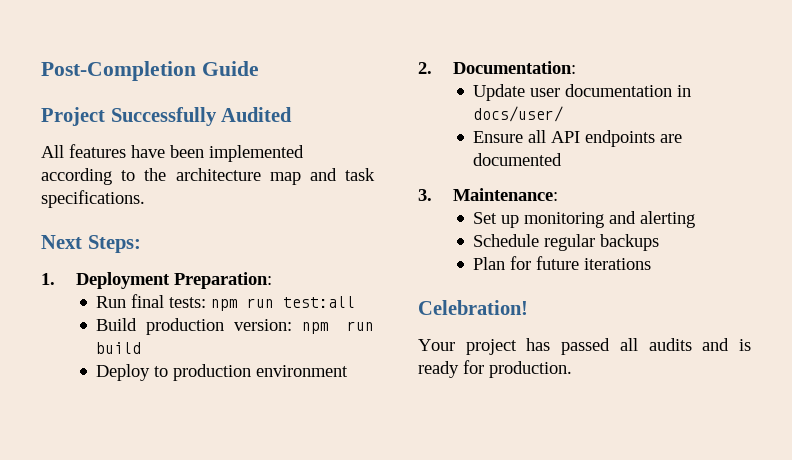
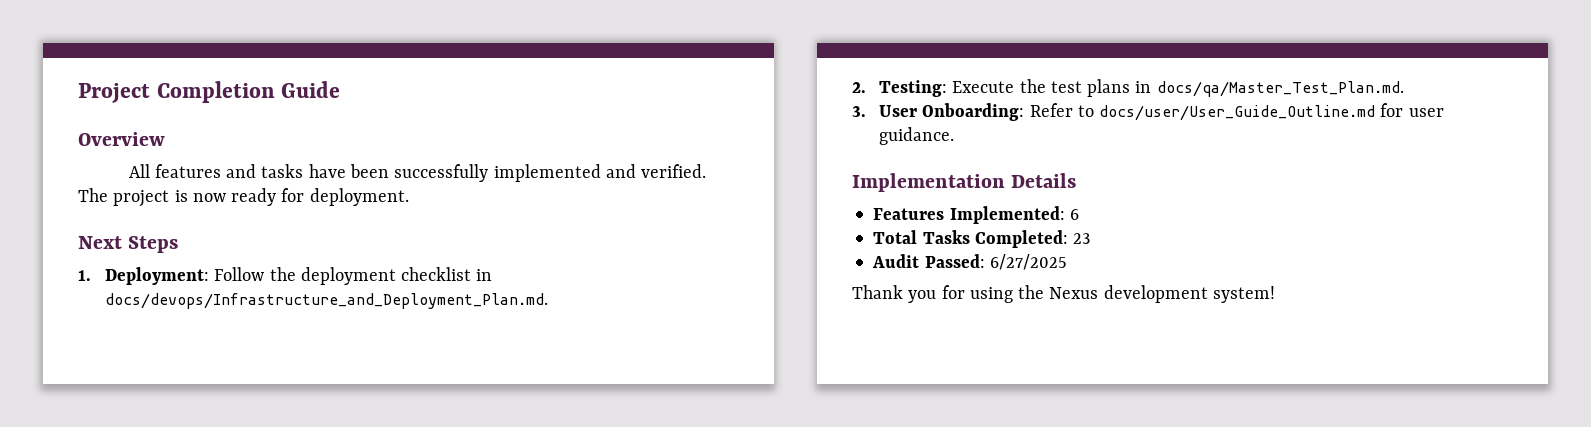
- Post-Completion Guide
+ Project Completion Guide
- Project Successfully Audited
+ Overview
- All features have been implemented according to the architecture map and task specifications.
+ All features and tasks have been successfully implemented and verified. The project is now ready for deployment.
- Next Steps:
+ Next Steps
- 1. Deployment Preparation:
- Run final tests: npm run test:all
- Build production version: npm run build
- Deploy to production environment
- 2. Documentation:
- Update user documentation in docs/user/
- Ensure all API endpoints are documented
- 3. Maintenance:
- Set up monitoring and alerting
- Schedule regular backups
- Plan for future iterations
- Celebration!
- Your project has passed all audits and is ready for production.
+ 1. Deployment: Follow the deployment checklist in docs/devops/Infrastructure_and_Deployment_Plan.md.
+ 2. Testing: Execute the test plans in docs/qa/Master_Test_Plan.md.
+ 3. User Onboarding: Refer to docs/user/User_Guide_Outline.md for user guidance.
+ Implementation Details
+ Features Implemented: 6
+ Total Tasks Completed: 23
+ Audit Passed: 6/27/2025
+ Thank you for using the Nexus development system!

